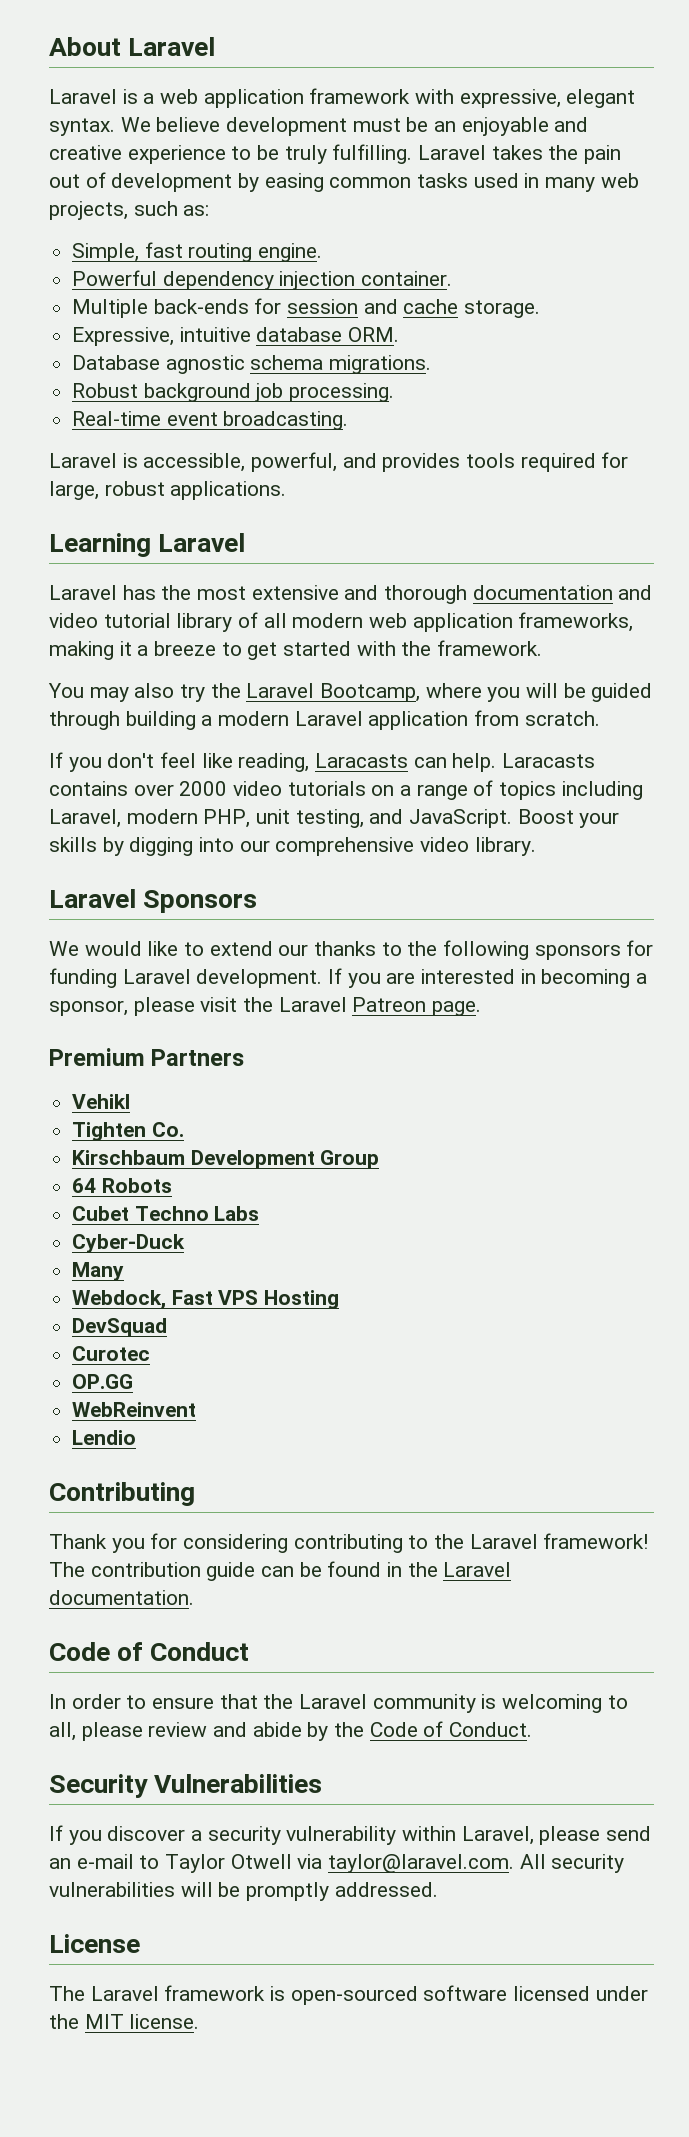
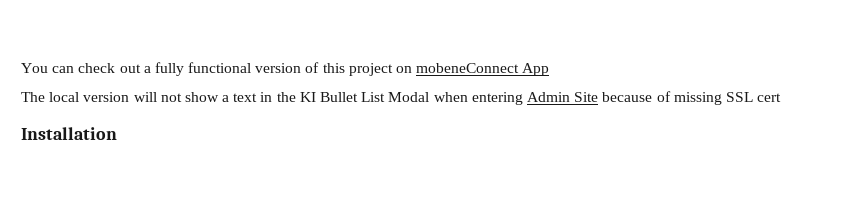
- About Laravel
- Laravel is a web application framework with expressive, elegant syntax. We believe development must be an enjoyable and creative experience to be truly fulfilling. Laravel takes the pain out of development by easing common tasks used in many web projects, such as:
- Simple, fast routing engine.
- Powerful dependency injection container.
- Multiple back-ends for session and cache storage.
- Expressive, intuitive database ORM.
- Database agnostic schema migrations.
- Robust background job processing.
- Real-time event broadcasting.
- Laravel is accessible, powerful, and provides tools required for large, robust applications.
- Learning Laravel
- Laravel has the most extensive and thorough documentation and video tutorial library of all modern web application frameworks, making it a breeze to get started with the framework.
- You may also try the Laravel Bootcamp, where you will be guided through building a modern Laravel application from scratch.
- If you don't feel like reading, Laracasts can help. Laracasts contains over 2000 video tutorials on a range of topics including Laravel, modern PHP, unit testing, and JavaScript. Boost your skills by digging into our comprehensive video library.
- Laravel Sponsors
- We would like to extend our thanks to the following sponsors for funding Laravel development. If you are interested in becoming a sponsor, please visit the Laravel Patreon page.
- Premium Partners
- Vehikl
- Tighten Co.
- Kirschbaum Development Group
- 64 Robots
- Cubet Techno Labs
- Cyber-Duck
- Many
- Webdock, Fast VPS Hosting
- DevSquad
- Curotec
- OP.GG
- WebReinvent
- Lendio
- Contributing
- Thank you for considering contributing to the Laravel framework! The contribution guide can be found in the Laravel documentation.
- Code of Conduct
- In order to ensure that the Laravel community is welcoming to all, please review and abide by the Code of Conduct.
- Security Vulnerabilities
- If you discover a security vulnerability within Laravel, please send an e-mail to Taylor Otwell via taylor@laravel.com. All security vulnerabilities will be promptly addressed.
- License
- The Laravel framework is open-sourced software licensed under the MIT license.
+ You can check out a fully functional version of this project on mobeneConnect App
+ The local version will not show a text in the KI Bullet List Modal when entering Admin Site because of missing SSL cert
+ Installation

